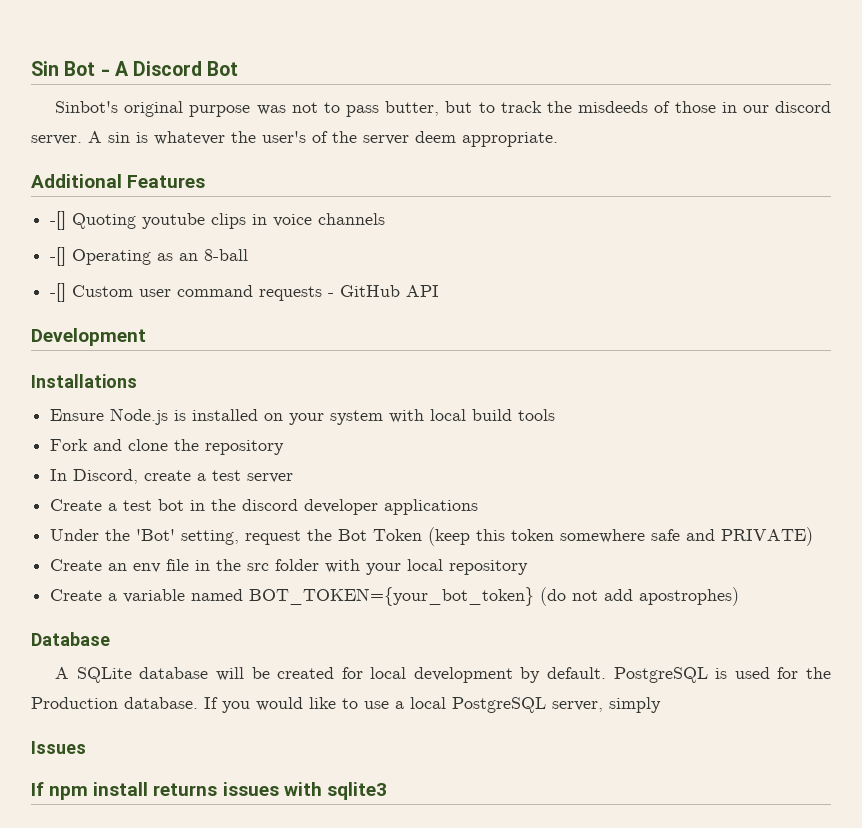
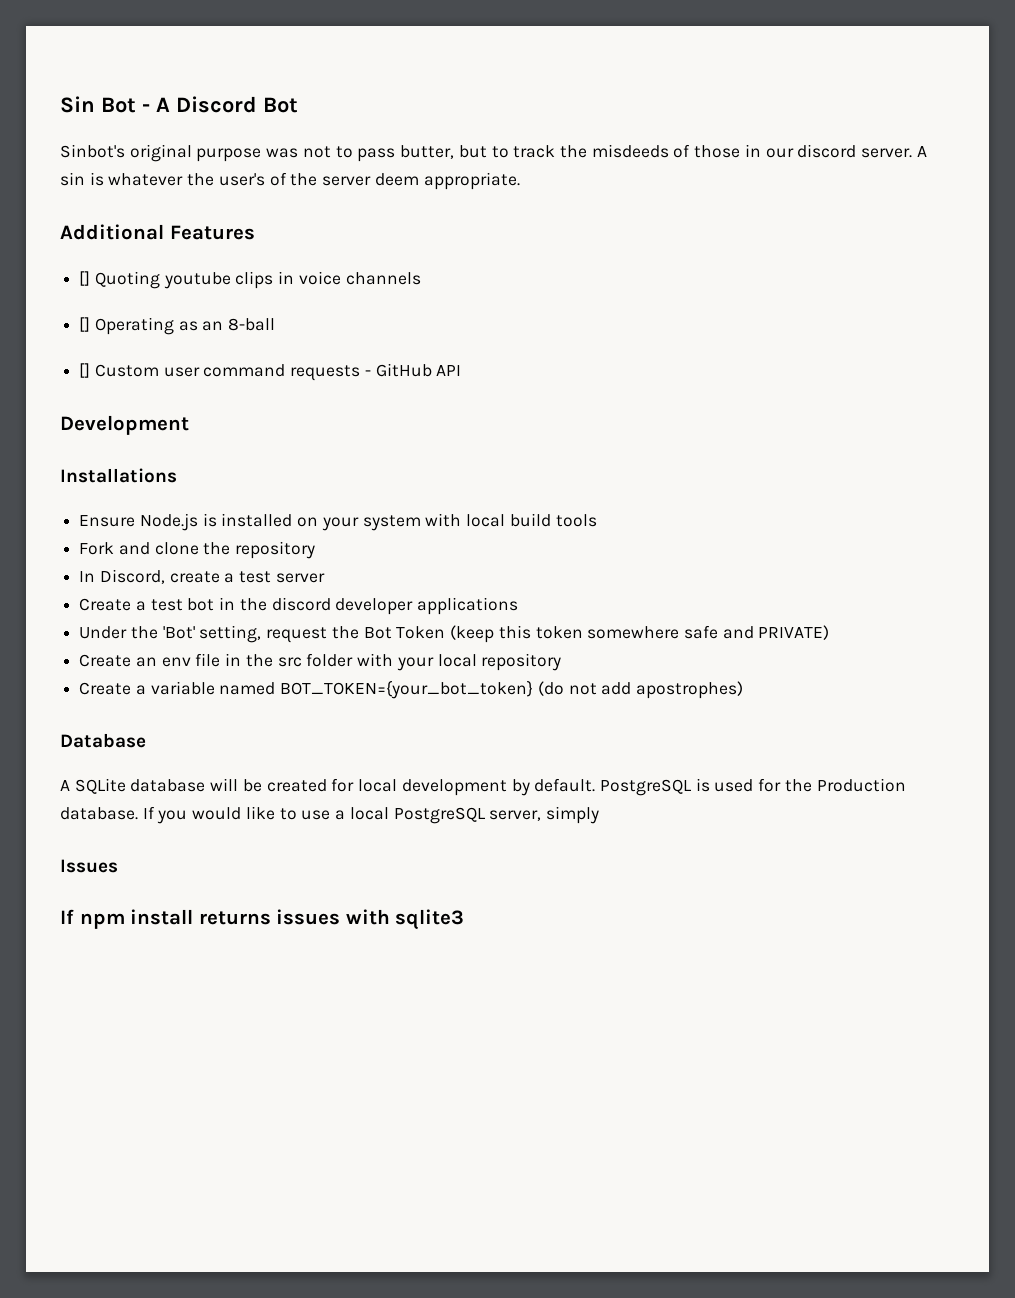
- -[] Quoting youtube clips in voice channels
+ [] Quoting youtube clips in voice channels
- -[] Operating as an 8-ball
+ [] Operating as an 8-ball
- -[] Custom user command requests - GitHub API
+ [] Custom user command requests - GitHub API

